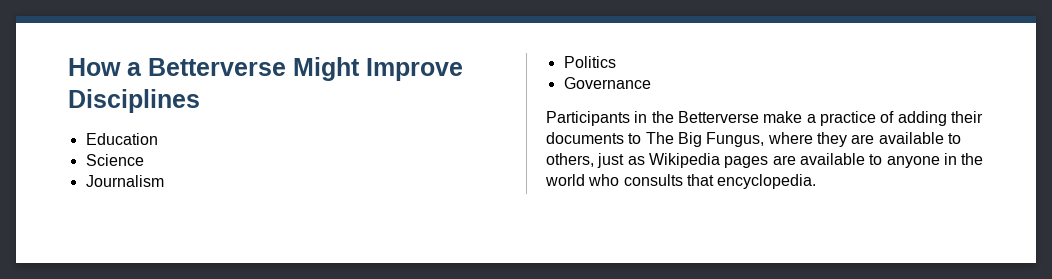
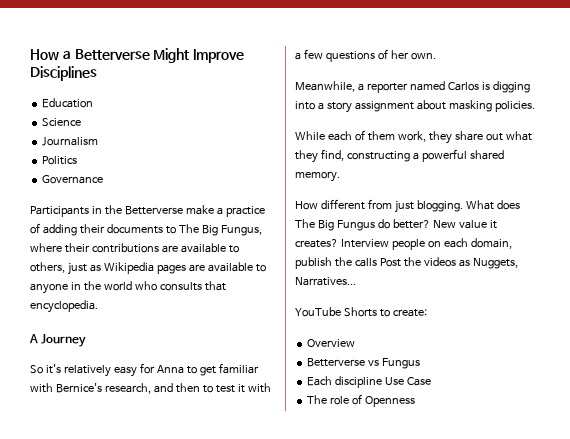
- Participants in the Betterverse make a practice of adding their documents to The Big Fungus, where they are available to others, just as Wikipedia pages are available to anyone in the world who consults that encyclopedia.
+ Participants in the Betterverse make a practice of adding their documents to The Big Fungus, where their contributions are available to others, just as Wikipedia pages are available to anyone in the world who consults that encyclopedia.
+ A Journey
+ So it's relatively easy for Anna to get familiar with Bernice's research, and then to test it with a few questions of her own.
+ Meanwhile, a reporter named Carlos is digging into a story assignment about masking policies.
+ While each of them work, they share out what they find, constructing a powerful shared memory.
+ How different from just blogging. What does The Big Fungus do better? New value it creates? Interview people on each domain, publish the calls Post the videos as Nuggets, Narratives...
+ YouTube Shorts to create:
+ Overview
+ Betterverse vs Fungus
+ Each discipline Use Case
+ The role of Openness

